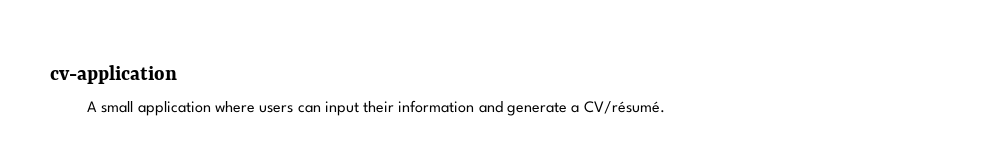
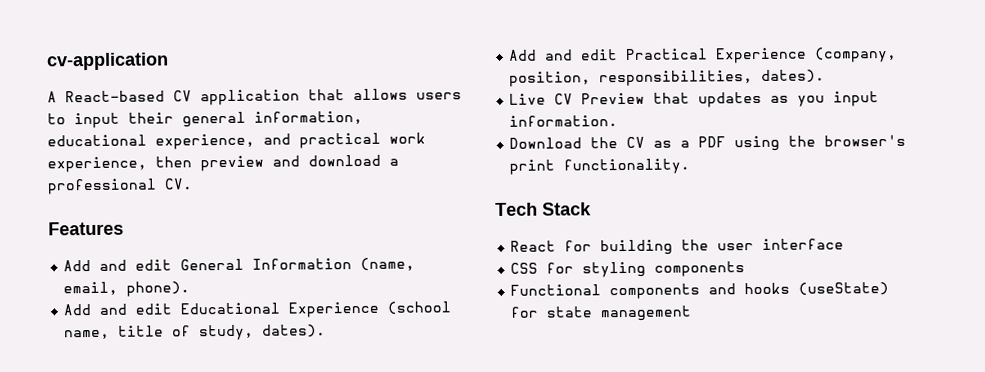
- A small application where users can input their information and generate a CV/résumé.
+ A React-based CV application that allows users to input their general information, educational experience, and practical work experience, then preview and download a professional CV.
+ Features
+ Add and edit General Information (name, email, phone).
+ Add and edit Educational Experience (school name, title of study, dates).
+ Add and edit Practical Experience (company, position, responsibilities, dates).
+ Live CV Preview that updates as you input information.
+ Download the CV as a PDF using the browser's print functionality.
+ Tech Stack
+ React for building the user interface
+ CSS for styling components
+ Functional components and hooks (useState) for state management

